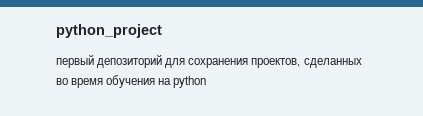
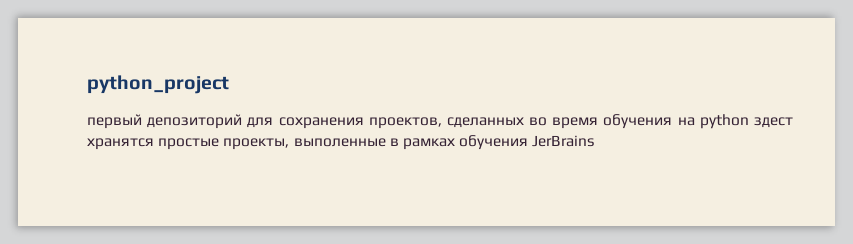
- первый депозиторий для сохранения проектов, сделанных во время обучения на python
+ первый депозиторий для сохранения проектов, сделанных во время обучения на python здест хранятся простые проекты, выполенные в рамках обучения JerBrains

